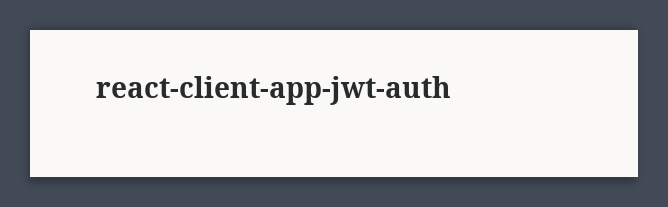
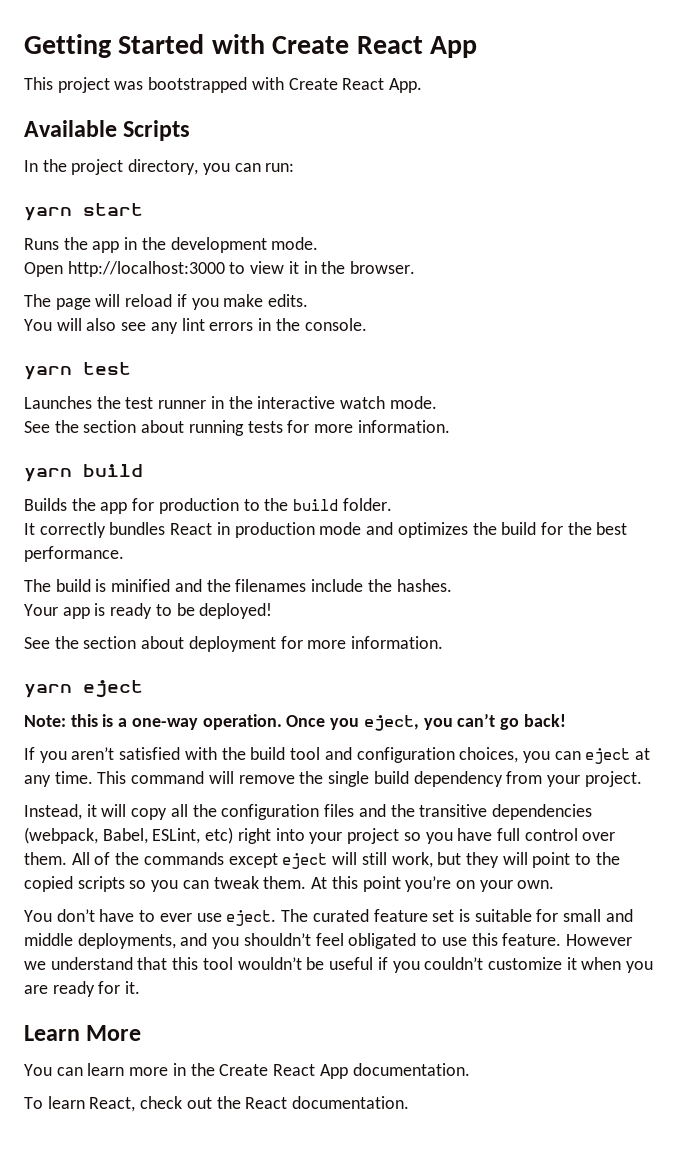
- react-client-app-jwt-auth
+ Getting Started with Create React App
+ This project was bootstrapped with Create React App.
+ Available Scripts
+ In the project directory, you can run:
+ yarn start
+ Runs the app in the development mode.
+ Open http://localhost:3000 to view it in the browser.
+ The page will reload if you make edits.
+ You will also see any lint errors in the console.
+ yarn test
+ Launches the test runner in the interactive watch mode.
+ See the section about running tests for more information.
+ yarn build
+ Builds the app for production to the build folder.
+ It correctly bundles React in production mode and optimizes the build for the best performance.
+ The build is minified and the filenames include the hashes.
+ Your app is ready to be deployed!
+ See the section about deployment for more information.
+ yarn eject
+ Note: this is a one-way operation. Once you eject, you can’t go back!
+ If you aren’t satisfied with the build tool and configuration choices, you can eject at any time. This command will remove the single build dependency from your project.
+ Instead, it will copy all the configuration files and the transitive dependencies (webpack, Babel, ESLint, etc) right into your project so you have full control over them. All of the commands except eject will still work, but they will point to the copied scripts so you can tweak them. At this point you’re on your own.
+ You don’t have to ever use eject. The curated feature set is suitable for small and middle deployments, and you shouldn’t feel obligated to use this feature. However we understand that this tool wouldn’t be useful if you couldn’t customize it when you are ready for it.
+ Learn More
+ You can learn more in the Create React App documentation.
+ To learn React, check out the React documentation.

